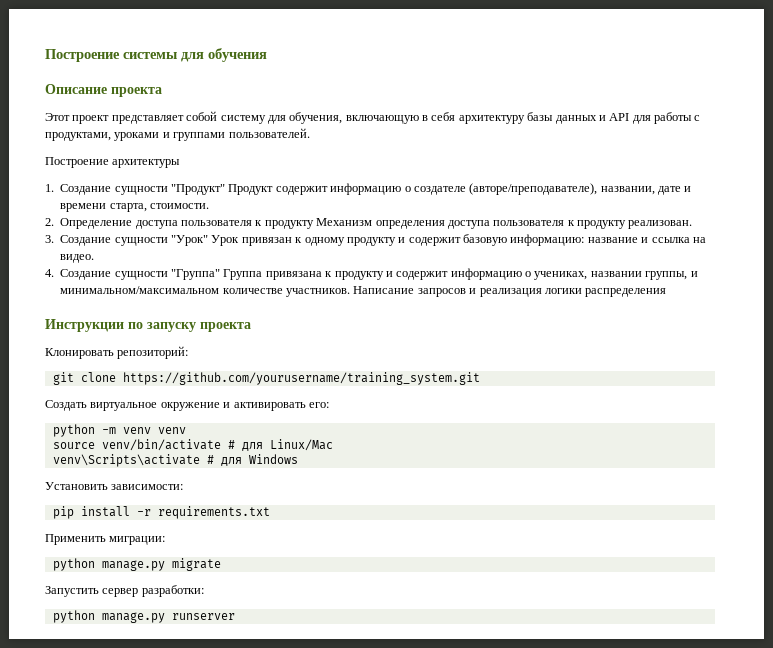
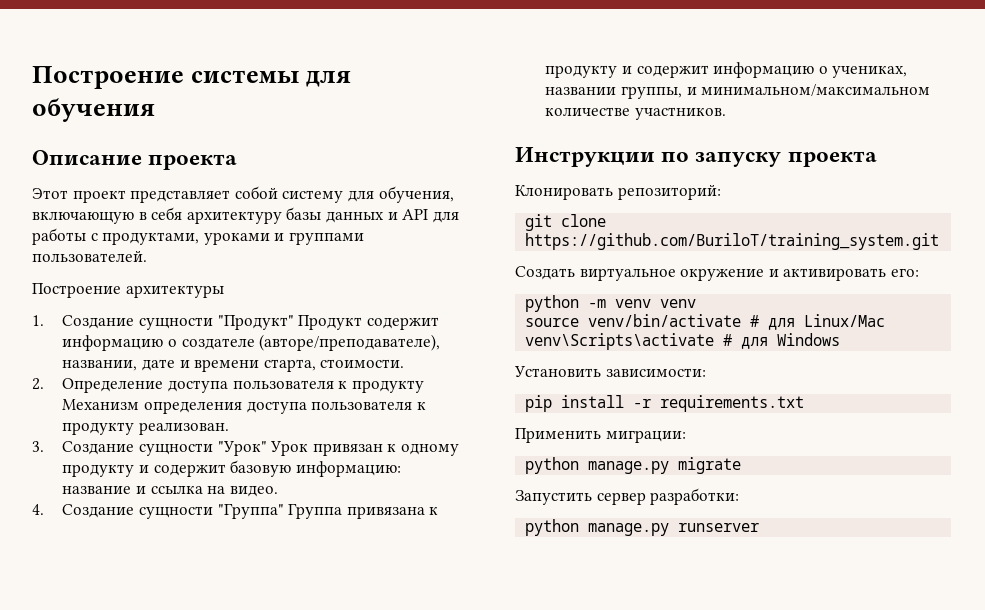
- Написание запросов и реализация логики распределения
- git clone https://github.com/yourusername/training_system.git
+ git clone https://github.com/BuriloT/training_system.git

